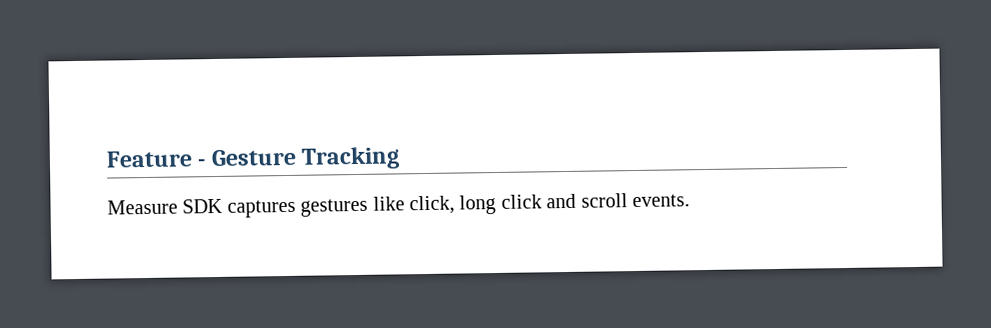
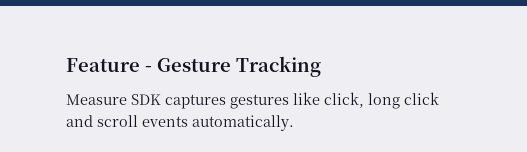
- Measure SDK captures gestures like click, long click and scroll events.
+ Measure SDK captures gestures like click, long click and scroll events automatically.

